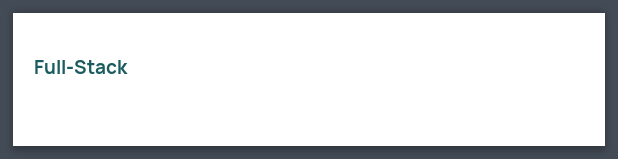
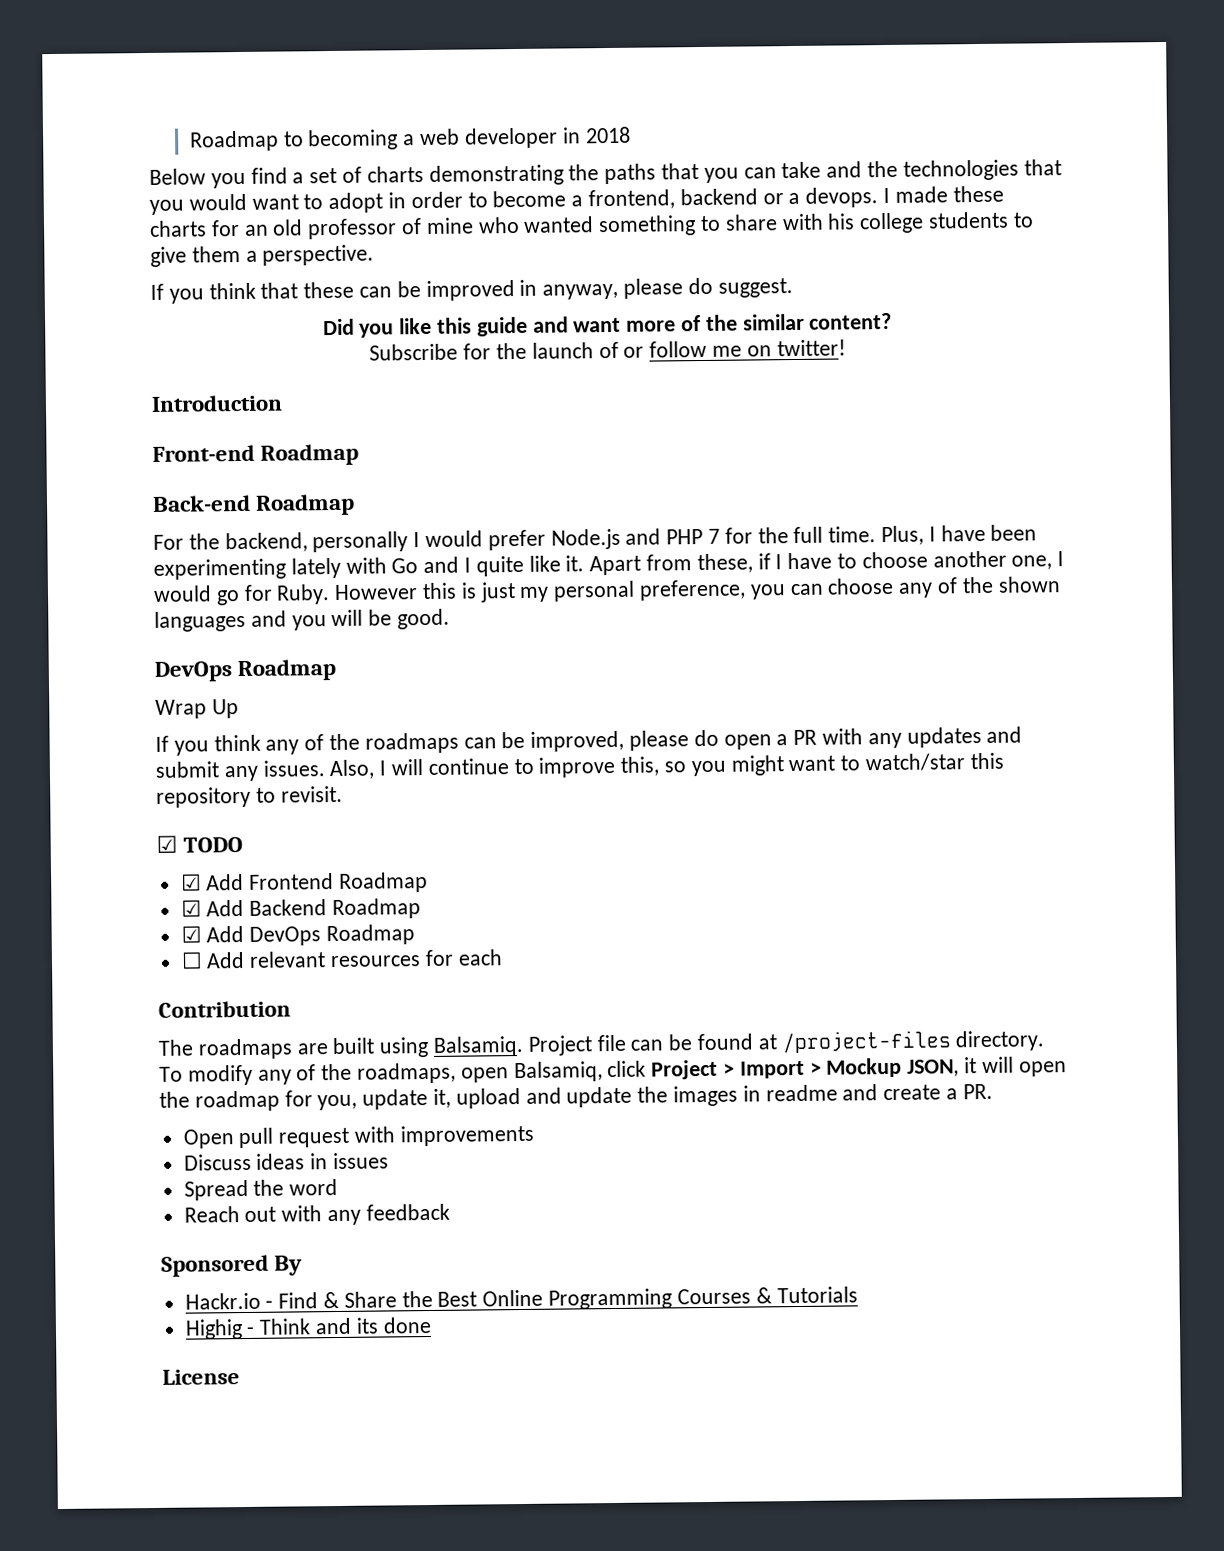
- Full-Stack
+ Roadmap to becoming a web developer in 2018
+ Below you find a set of charts demonstrating the paths that you can take and the technologies that you would want to adopt in order to become a frontend, backend or a devops. I made these charts for an old professor of mine who wanted something to share with his college students to give them a perspective.
+ If you think that these can be improved in anyway, please do suggest.
+ Did you like this guide and want more of the similar content?
+ Subscribe for the launch of or follow me on twitter!
+ Introduction
+ Front-end Roadmap
+ Back-end Roadmap
+ For the backend, personally I would prefer Node.js and PHP 7 for the full time. Plus, I have been experimenting lately with Go and I quite like it. Apart from these, if I have to choose another one, I would go for Ruby. However this is just my personal preference, you can choose any of the shown languages and you will be good.
+ DevOps Roadmap
+ Wrap Up
+ If you think any of the roadmaps can be improved, please do open a PR with any updates and submit any issues. Also, I will continue to improve this, so you might want to watch/star this repository to revisit.
+ ☑ TODO
+ ☑ Add Frontend Roadmap
+ ☑ Add Backend Roadmap
+ ☑ Add DevOps Roadmap
+ ☐ Add relevant resources for each
+ Contribution
+ The roadmaps are built using Balsamiq. Project file can be found at /project-files directory. To modify any of the roadmaps, open Balsamiq, click Project > Import > Mockup JSON, it will open the roadmap for you, update it, upload and update the images in readme and create a PR.
+ Open pull request with improvements
+ Discuss ideas in issues
+ Spread the word
+ Reach out with any feedback
+ Sponsored By
+ Hackr.io - Find & Share the Best Online Programming Courses & Tutorials
+ Highig - Think and its done
+ License

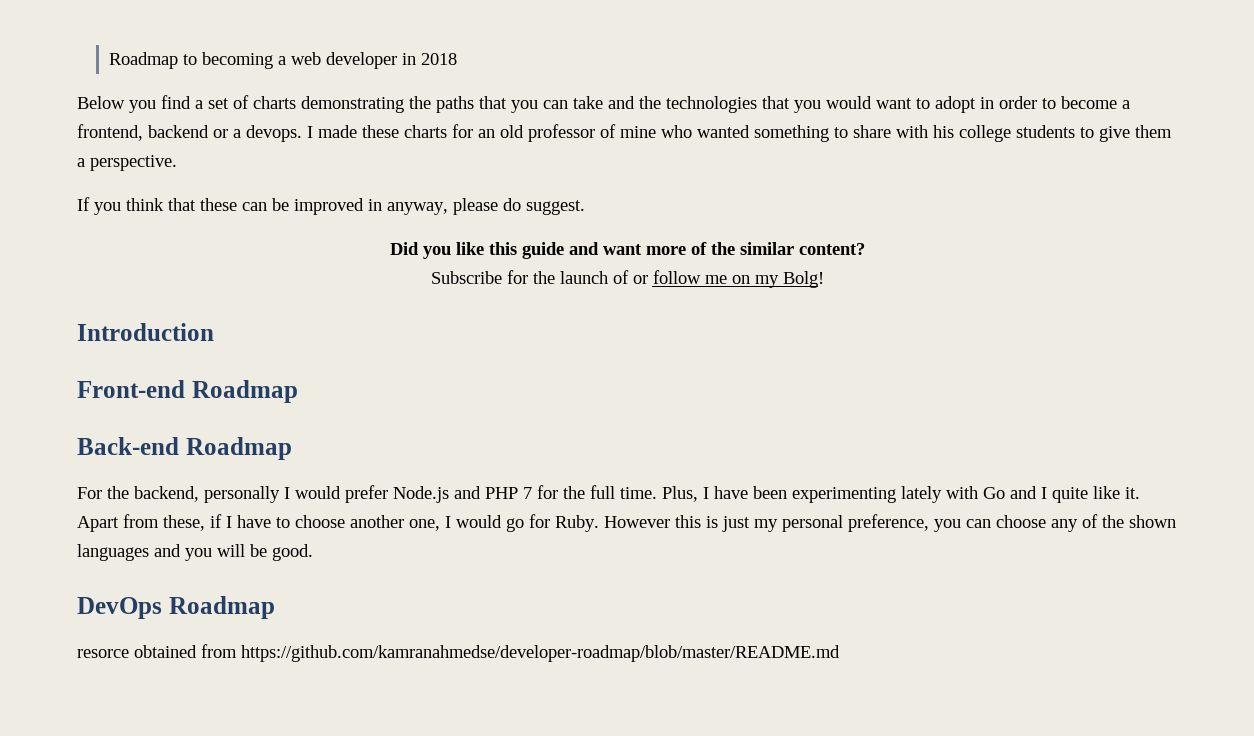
- Subscribe for the launch of or follow me on twitter!
+ Subscribe for the launch of or follow me on my Bolg!
- Wrap Up
- If you think any of the roadmaps can be improved, please do open a PR with any updates and submit any issues. Also, I will continue to improve this, so you might want to watch/star this repository to revisit.
- ☑ TODO
- ☑ Add Frontend Roadmap
- ☑ Add Backend Roadmap
- ☑ Add DevOps Roadmap
- ☐ Add relevant resources for each
- Contribution
- The roadmaps are built using Balsamiq. Project file can be found at /project-files directory. To modify any of the roadmaps, open Balsamiq, click Project > Import > Mockup JSON, it will open the roadmap for you, update it, upload and update the images in readme and create a PR.
- Open pull request with improvements
- Discuss ideas in issues
- Spread the word
- Reach out with any feedback
- Sponsored By
- Hackr.io - Find & Share the Best Online Programming Courses & Tutorials
- Highig - Think and its done
- License
+ resorce obtained from https://github.com/kamranahmedse/developer-roadmap/blob/master/README.md

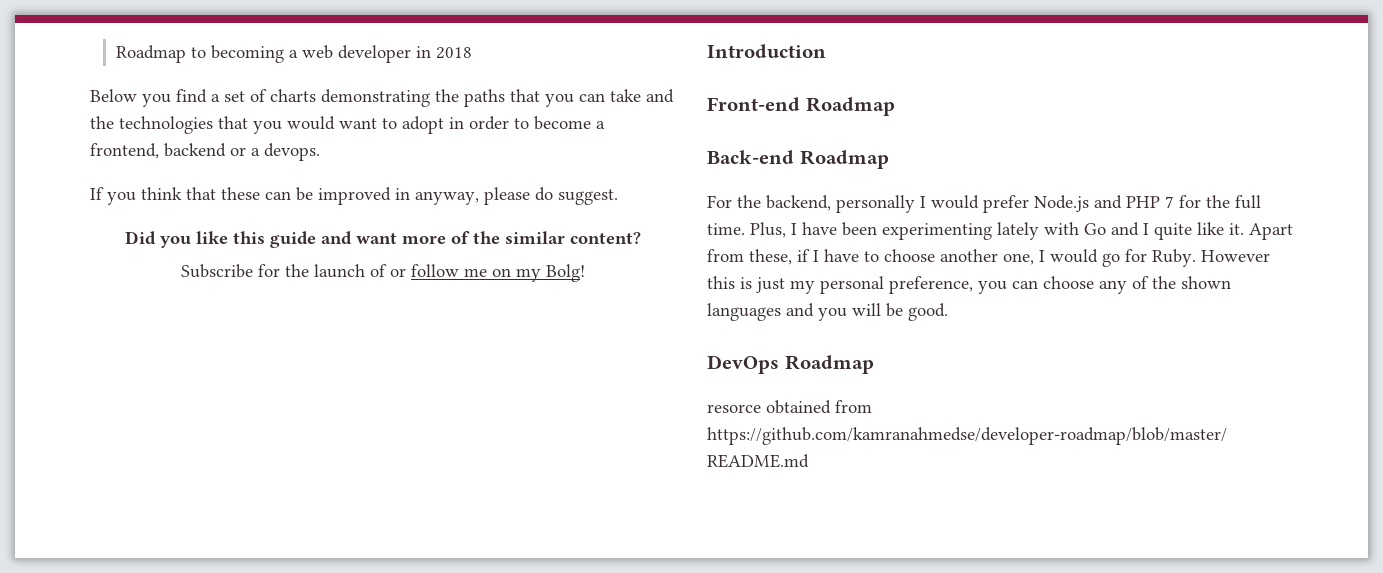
- I made these charts for an old professor of mine who wanted something to share with his college students to give them a perspective.

